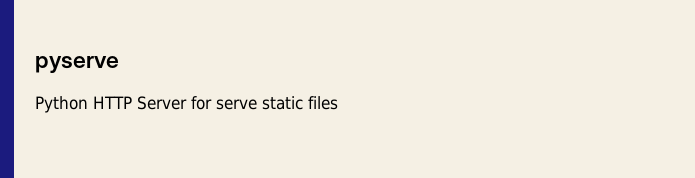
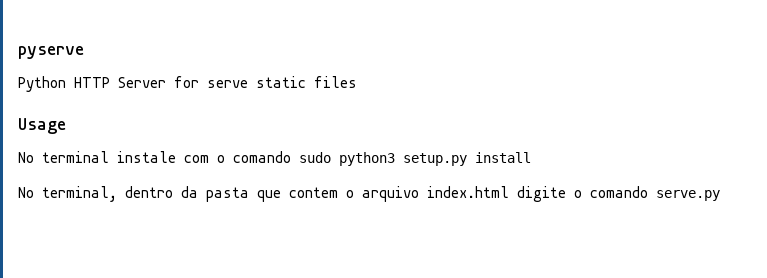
+ Usage
+ No terminal instale com o comando sudo python3 setup.py install
+ No terminal, dentro da pasta que contem o arquivo index.html digite o comando serve.py

